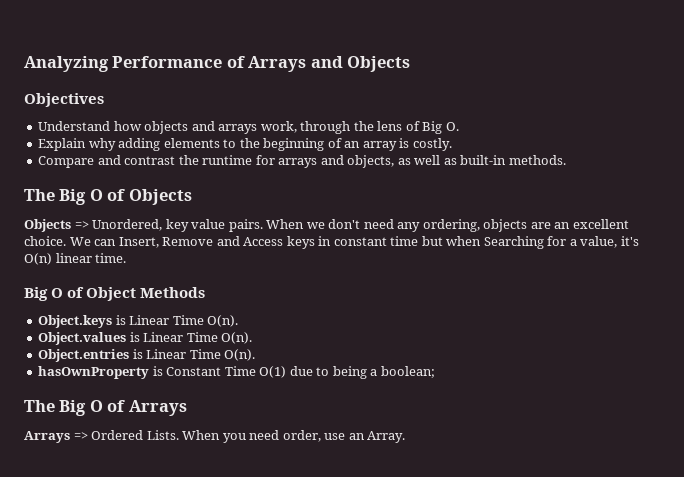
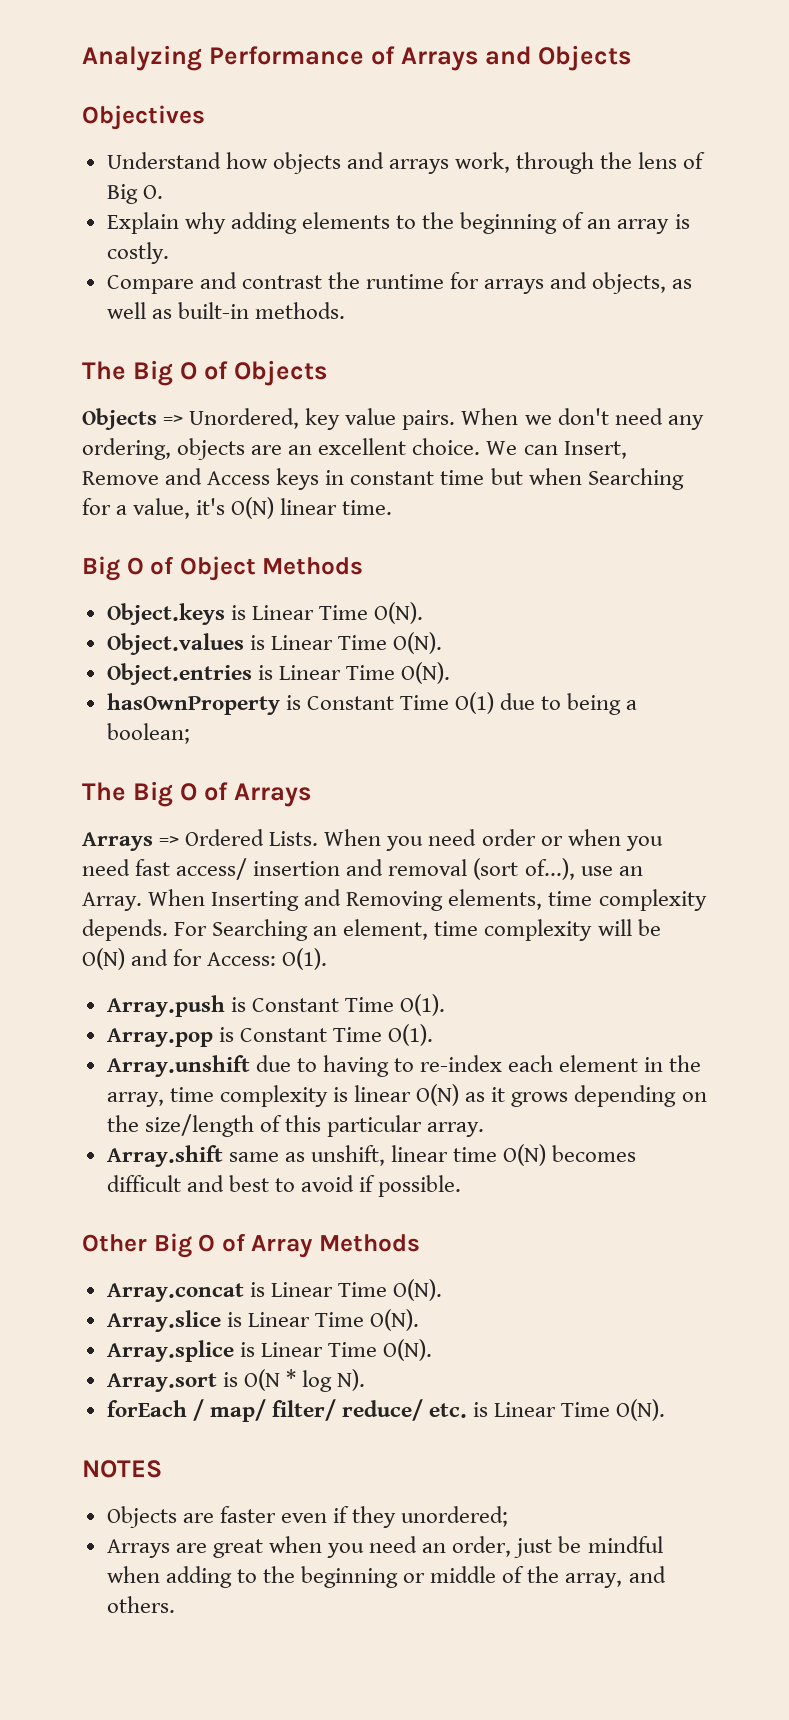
- We can Insert, Remove and Access keys in constant time but when Searching for a value, it's O(n) linear time.
+ We can Insert, Remove and Access keys in constant time but when Searching for a value, it's O(N) linear time.
- Object.keys is Linear Time O(n).
+ Object.keys is Linear Time O(N).
- Object.values is Linear Time O(n).
+ Object.values is Linear Time O(N).
- Object.entries is Linear Time O(n).
+ Object.entries is Linear Time O(N).
- When you need order, use an Array.
+ When you need order or when you need fast access/ insertion and removal (sort of...), use an Array. When Inserting and Removing elements, time complexity depends. For Searching an element, time complexity will be O(N) and for Access: O(1).
+ Array.push is Constant Time O(1).
+ Array.pop is Constant Time O(1).
+ Array.unshift due to having to re-index each element in the array, time complexity is linear O(N) as it grows depending on the size/length of this particular array.
+ Array.shift same as unshift, linear time O(N) becomes difficult and best to avoid if possible.
+ Other Big O of Array Methods
+ Array.concat is Linear Time O(N).
+ Array.slice is Linear Time O(N).
+ Array.splice is Linear Time O(N).
+ Array.sort is O(N * log N).
+ forEach / map/ filter/ reduce/ etc. is Linear Time O(N).
+ NOTES
+ Objects are faster even if they unordered;
+ Arrays are great when you need an order, just be mindful when adding to the beginning or middle of the array, and others.

